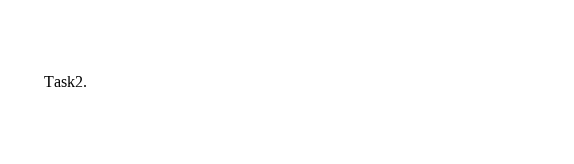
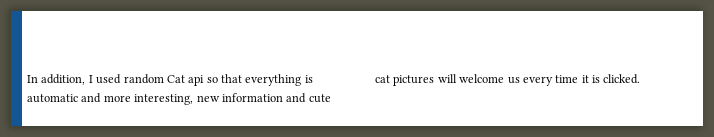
- Task2.
+ In addition, I used random Cat api so that everything is automatic and more interesting, new information and cute cat pictures will welcome us every time it is clicked.

